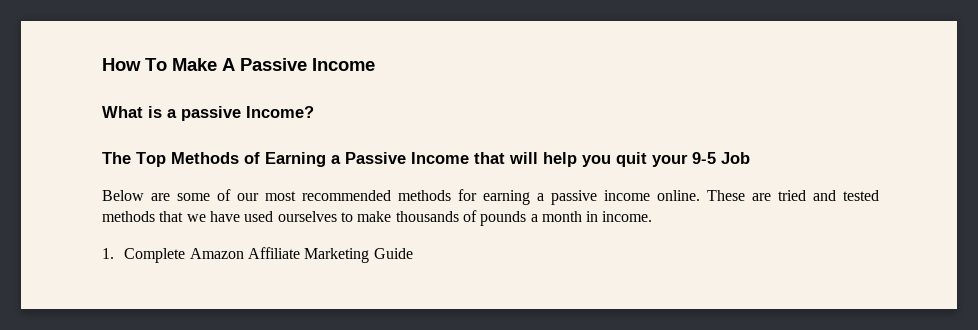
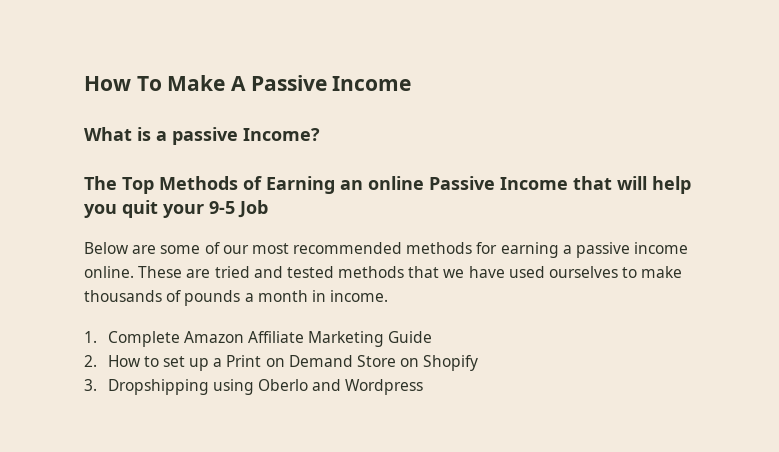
- The Top Methods of Earning a Passive Income that will help you quit your 9-5 Job
+ The Top Methods of Earning an online Passive Income that will help you quit your 9-5 Job
+ 2. How to set up a Print on Demand Store on Shopify
+ 3. Dropshipping using Oberlo and Wordpress

